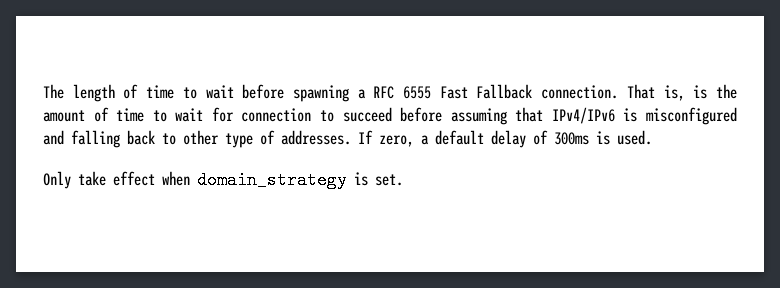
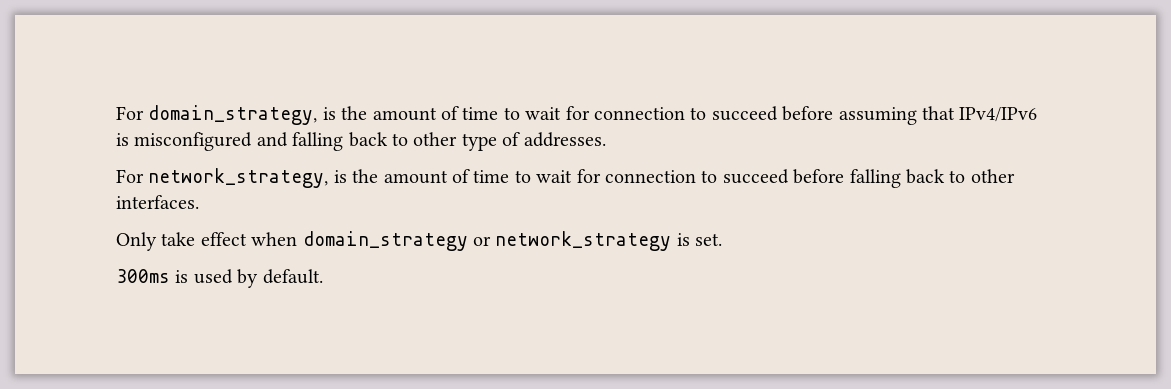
- The length of time to wait before spawning a RFC 6555 Fast Fallback connection. That is, is the amount of time to wait for connection to succeed before assuming that IPv4/IPv6 is misconfigured and falling back to other type of addresses. If zero, a default delay of 300ms is used.
+ For domain_strategy, is the amount of time to wait for connection to succeed before assuming that IPv4/IPv6 is misconfigured and falling back to other type of addresses.
+ For network_strategy, is the amount of time to wait for connection to succeed before falling back to other interfaces.
- Only take effect when domain_strategy is set.
+ Only take effect when domain_strategy or network_strategy is set.
+ 300ms is used by default.

